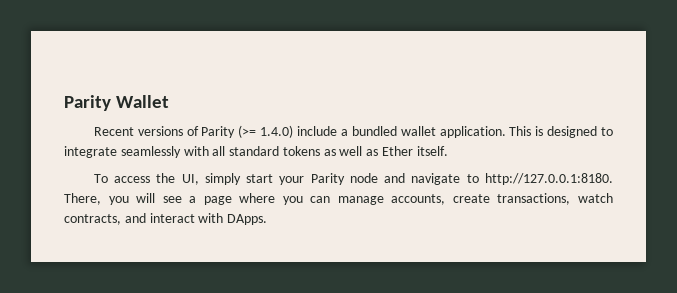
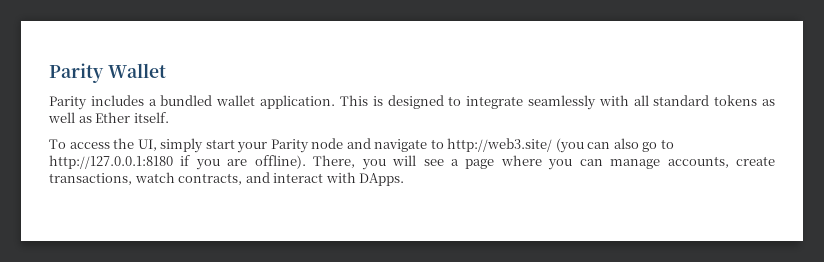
- Recent versions of Parity (>= 1.4.0) include a bundled wallet application.
+ Parity includes a bundled wallet application.
- To access the UI, simply start your Parity node and navigate to http://127.0.0.1:8180. There, you will see a page where you can manage accounts, create transactions, watch contracts, and interact with DApps.
+ To access the UI, simply start your Parity node and navigate to http://web3.site/ (you can also go to http://127.0.0.1:8180 if you are offline). There, you will see a page where you can manage accounts, create transactions, watch contracts, and interact with DApps.

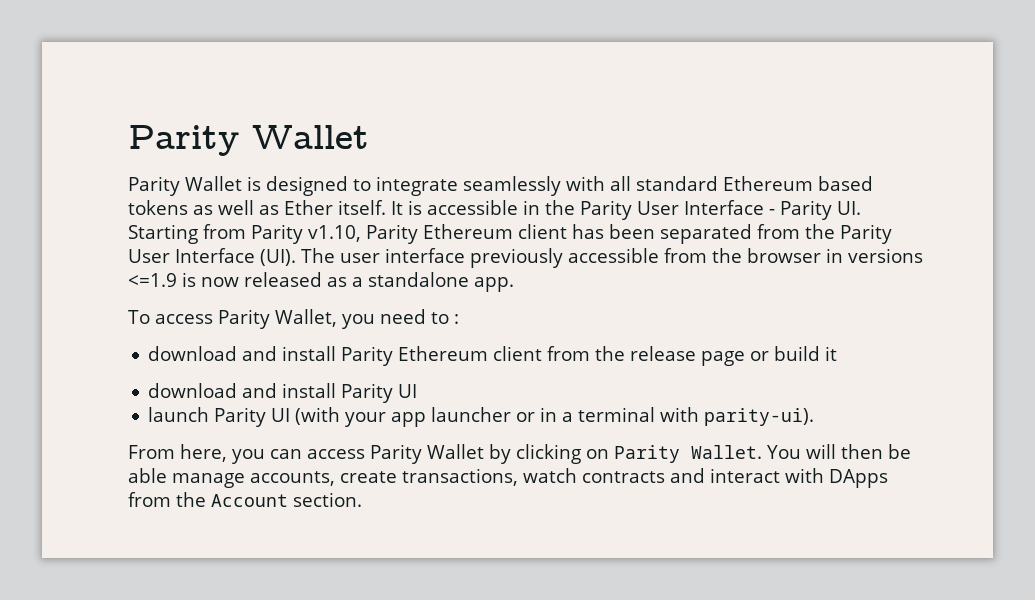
- Parity includes a bundled wallet application. This is designed to integrate seamlessly with all standard tokens as well as Ether itself.
- To access the UI, simply start your Parity node and navigate to http://web3.site/ (you can also go to http://127.0.0.1:8180 if you are offline). There, you will see a page where you can manage accounts, create transactions, watch contracts, and interact with DApps.
+ Parity Wallet is designed to integrate seamlessly with all standard Ethereum based tokens as well as Ether itself. It is accessible in the Parity User Interface - Parity UI. Starting from Parity v1.10, Parity Ethereum client has been separated from the Parity User Interface (UI). The user interface previously accessible from the browser in versions <=1.9 is now released as a standalone app.
+ To access Parity Wallet, you need to :
+ download and install Parity Ethereum client from the release page or build it
+ download and install Parity UI
+ launch Parity UI (with your app launcher or in a terminal with parity-ui).
+ From here, you can access Parity Wallet by clicking on Parity Wallet. You will then be able manage accounts, create transactions, watch contracts and interact with DApps from the Account section.

